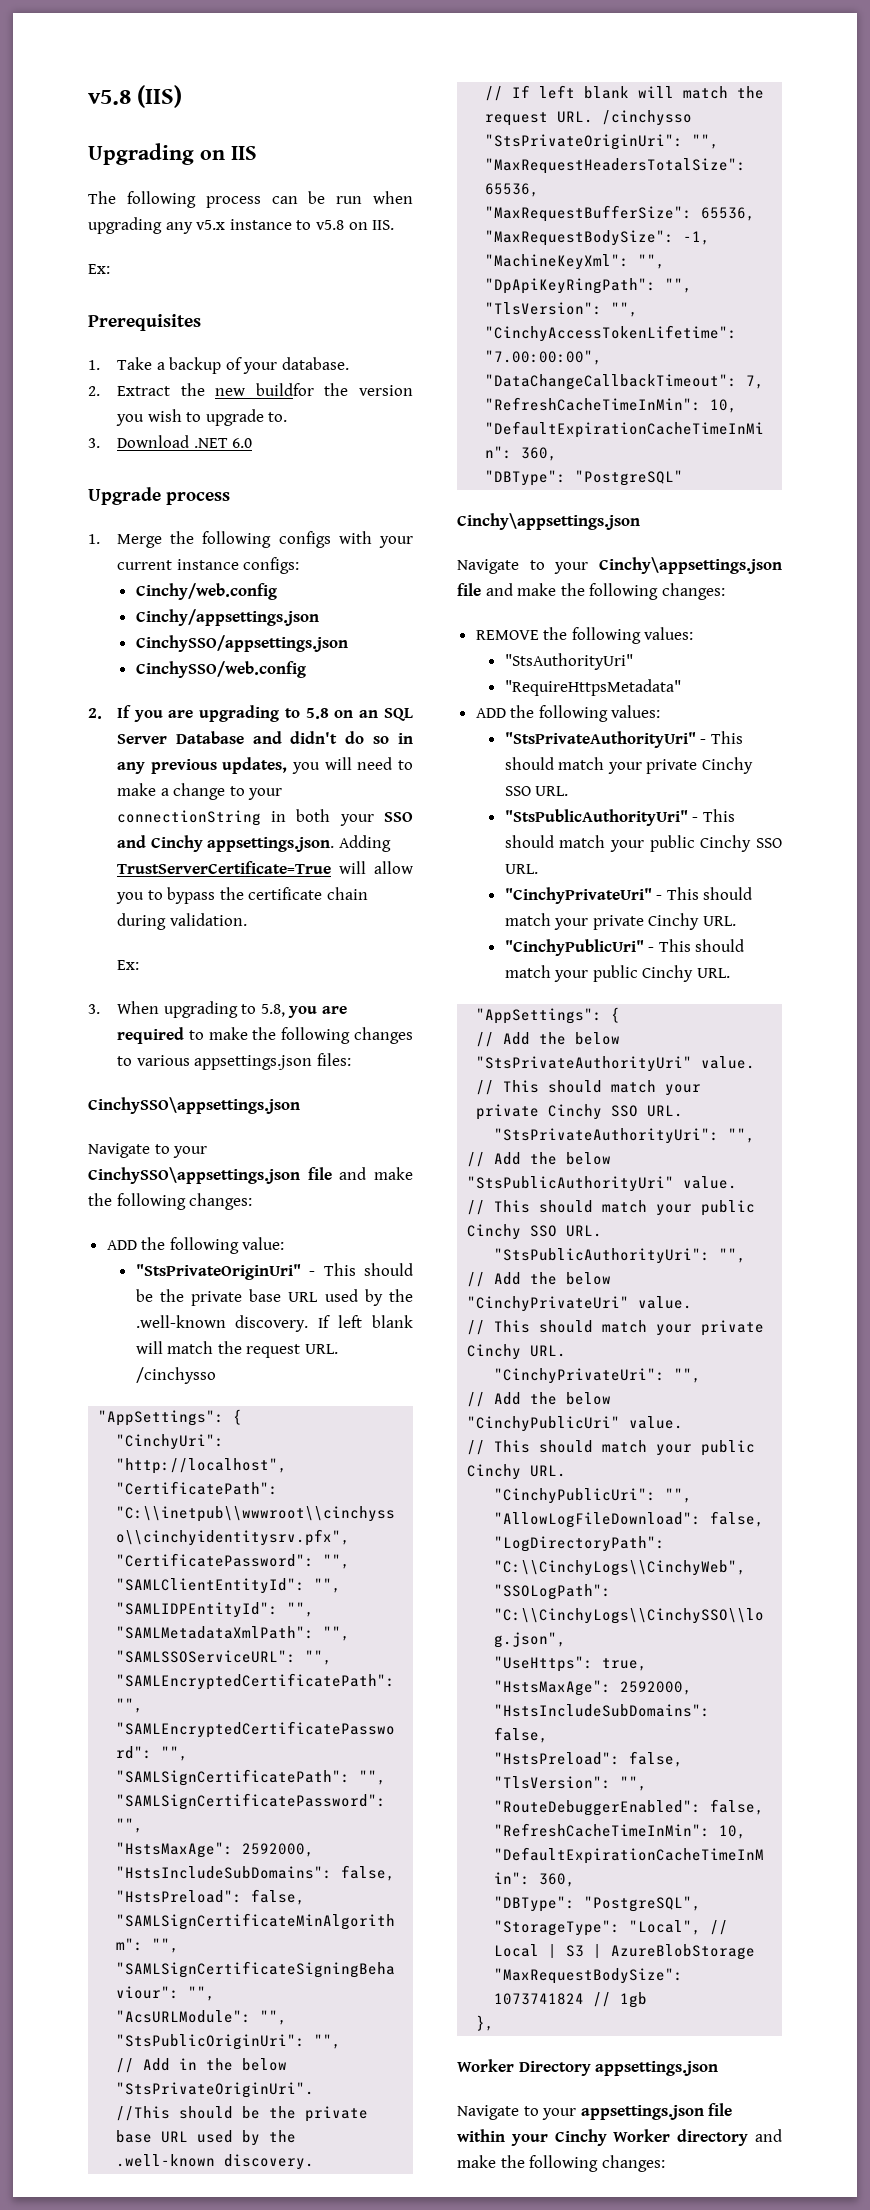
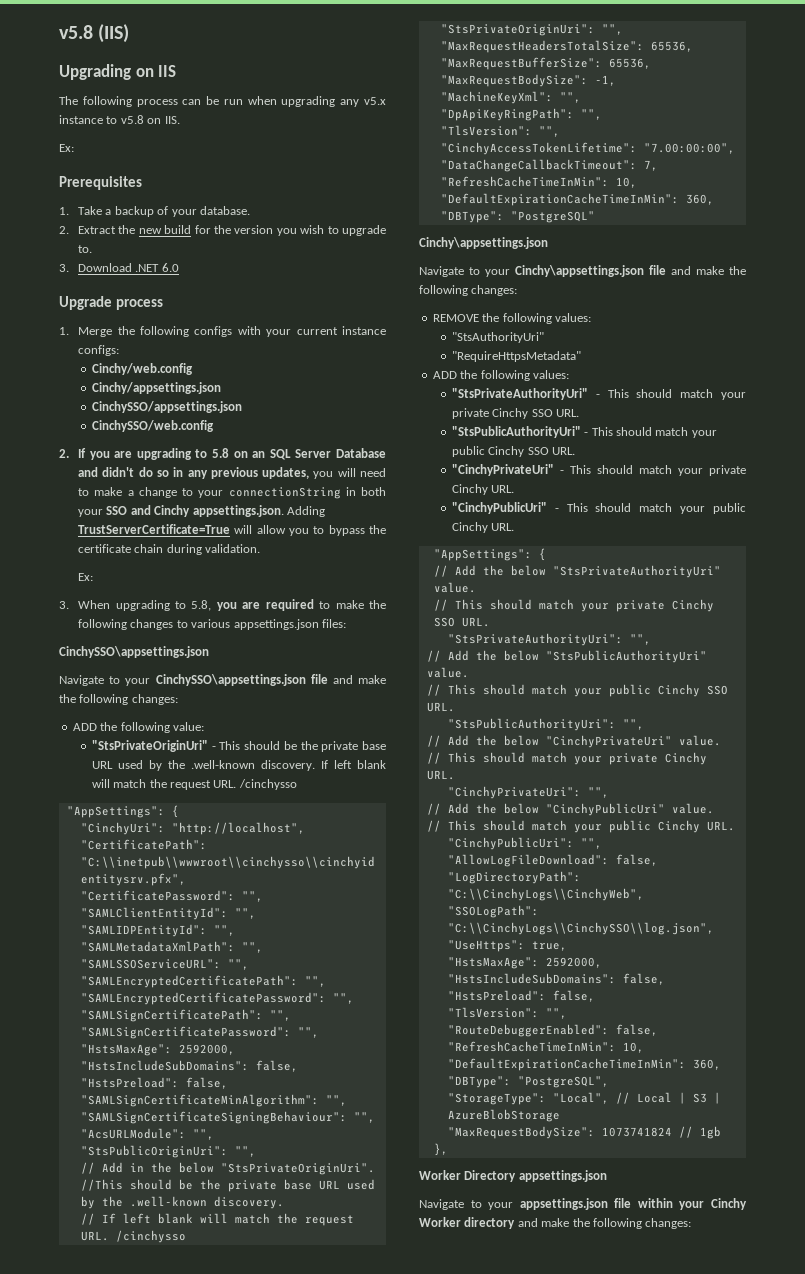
- 2. Extract the new buildfor the version you wish to upgrade to.
+ 2. Extract the new build for the version you wish to upgrade to.

